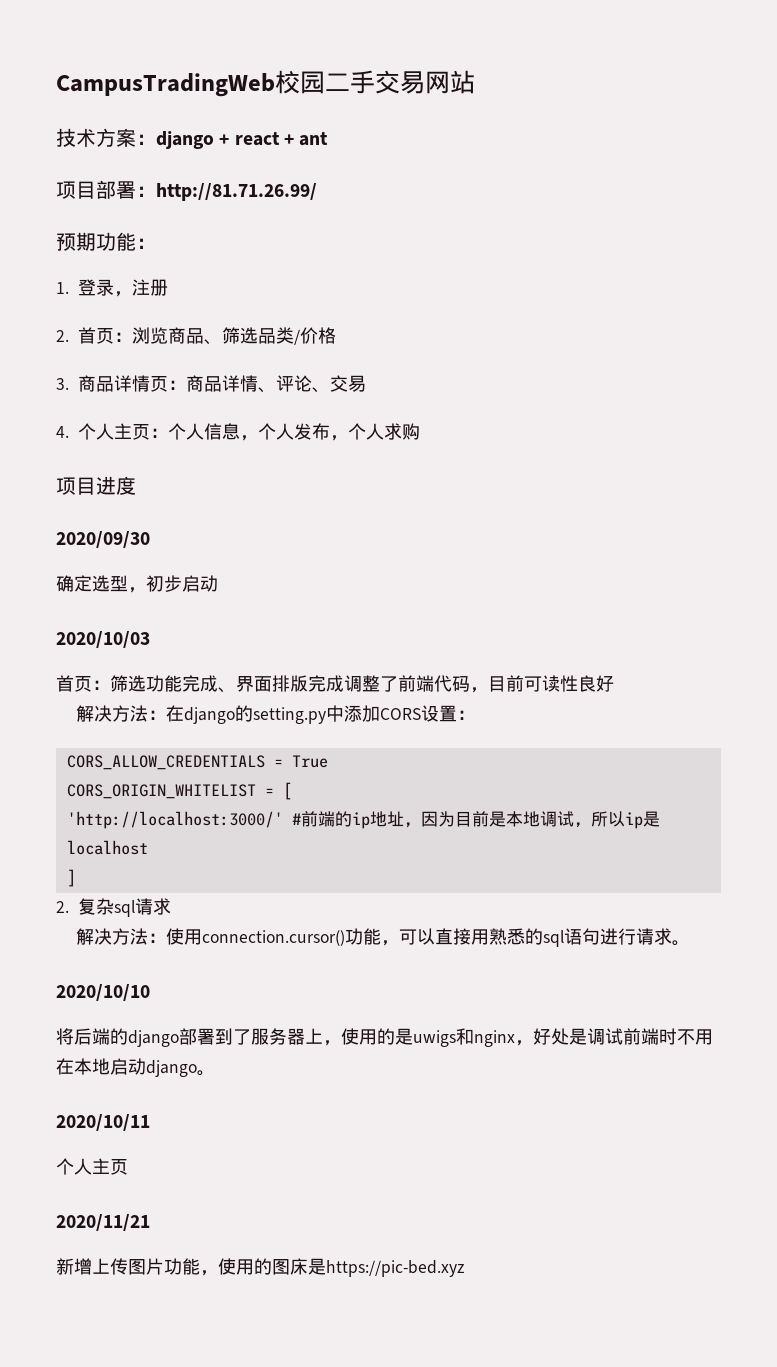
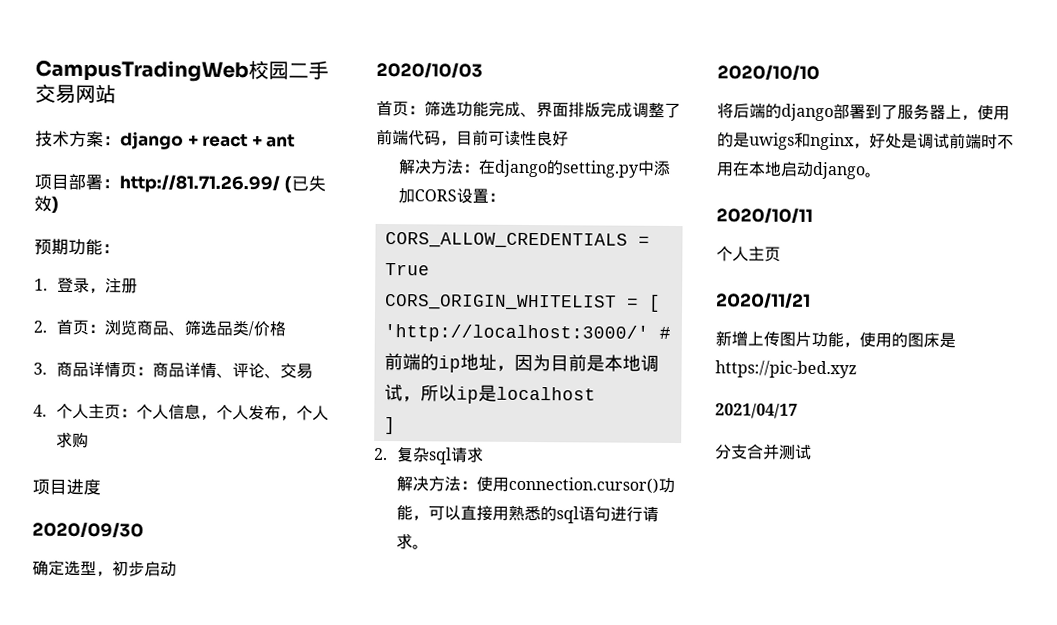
- 项目部署：http://81.71.26.99/
+ 项目部署：http://81.71.26.99/ (已失效)
+ 2021/04/17
+ 分支合并测试

